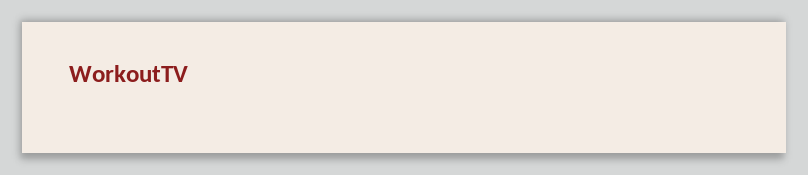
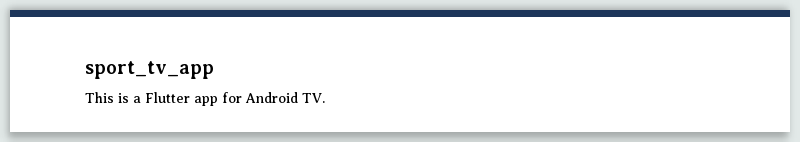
- WorkoutTV
+ sport_tv_app
+ This is a Flutter app for Android TV.

